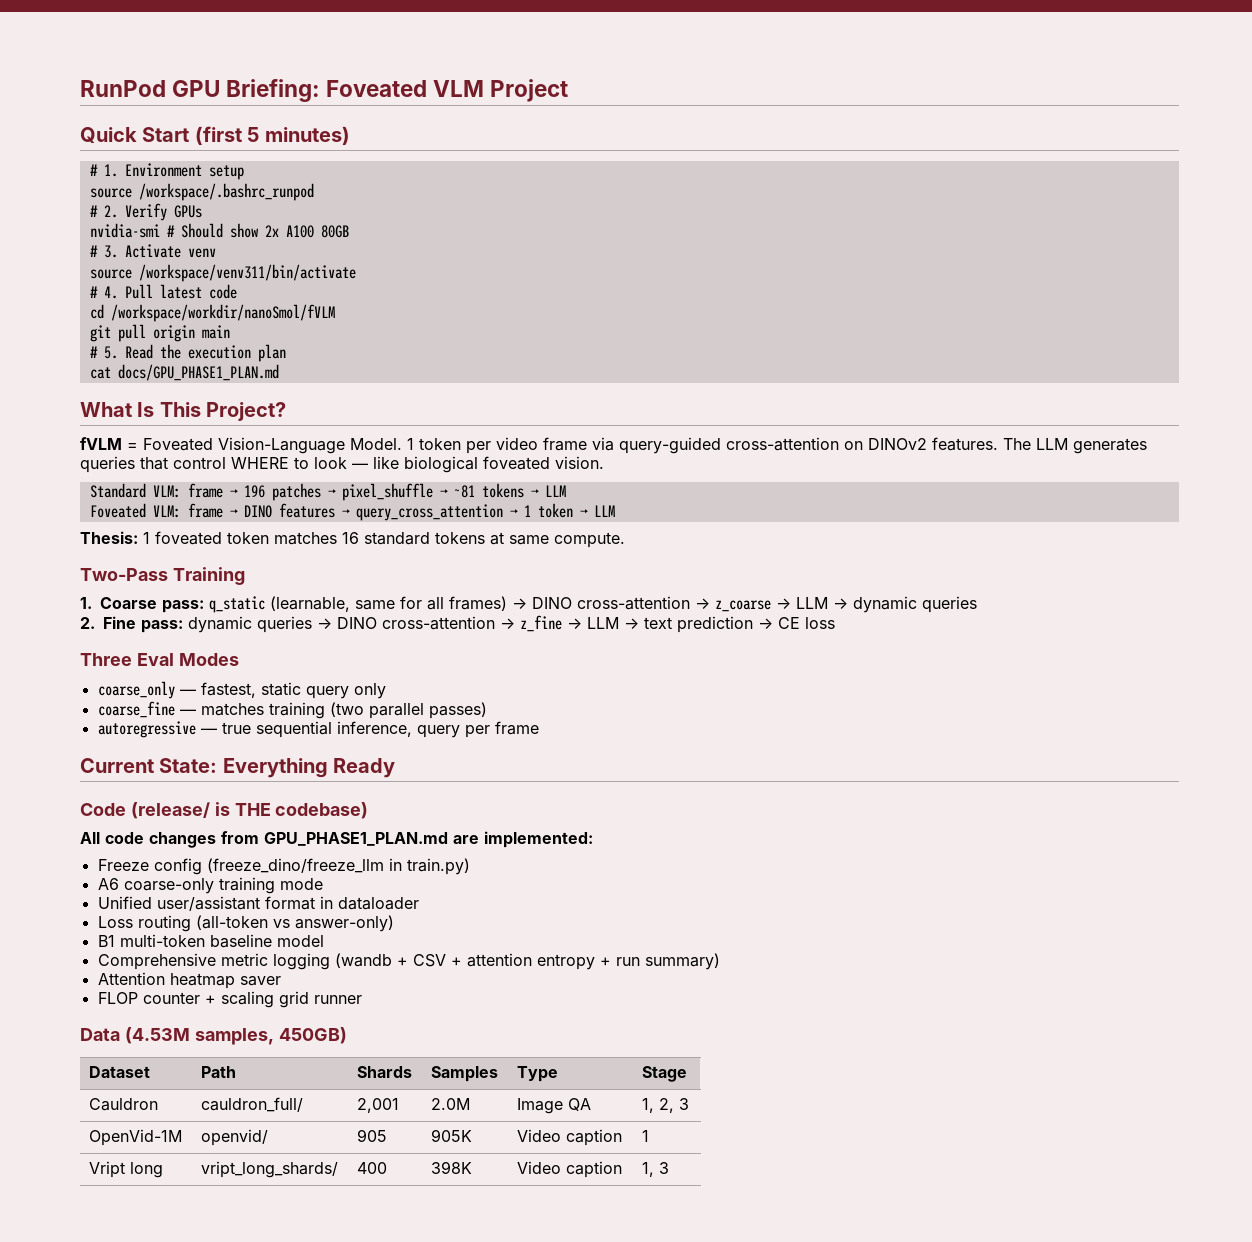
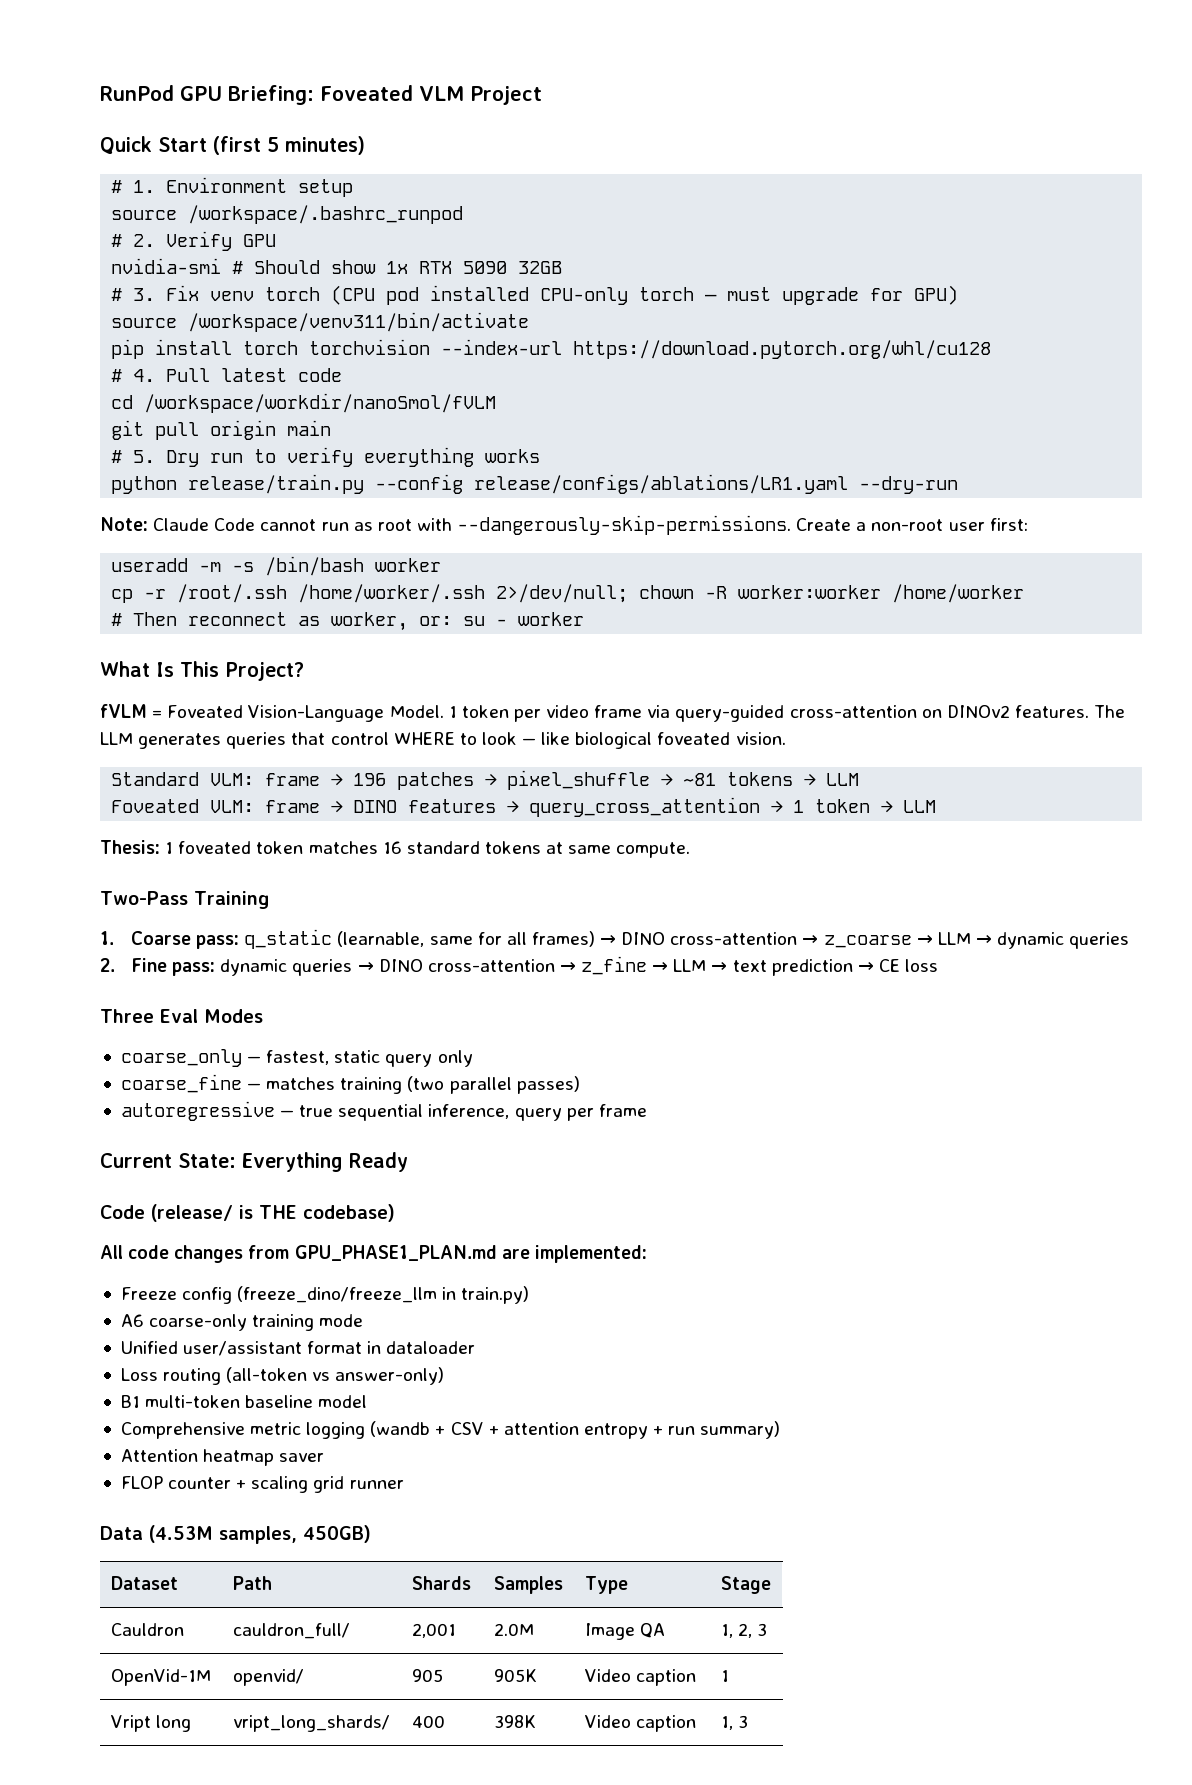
- # 2. Verify GPUs
+ # 2. Verify GPU
- nvidia-smi # Should show 2x A100 80GB
+ nvidia-smi # Should show 1x RTX 5090 32GB
- # 3. Activate venv
+ # 3. Fix venv torch (CPU pod installed CPU-only torch — must upgrade for GPU)
  source /workspace/venv311/bin/activate
+ pip install torch torchvision --index-url https://download.pytorch.org/whl/cu128
- # 5. Read the execution plan
- cat docs/GPU_PHASE1_PLAN.md
+ # 5. Dry run to verify everything works
+ python release/train.py --config release/configs/ablations/LR1.yaml --dry-run
+ Note: Claude Code cannot run as root with --dangerously-skip-permissions. Create a non-root user first:
+ useradd -m -s /bin/bash worker
+ cp -r /root/.ssh /home/worker/.ssh 2>/dev/null; chown -R worker:worker /home/worker
+ # Then reconnect as worker, or: su - worker

